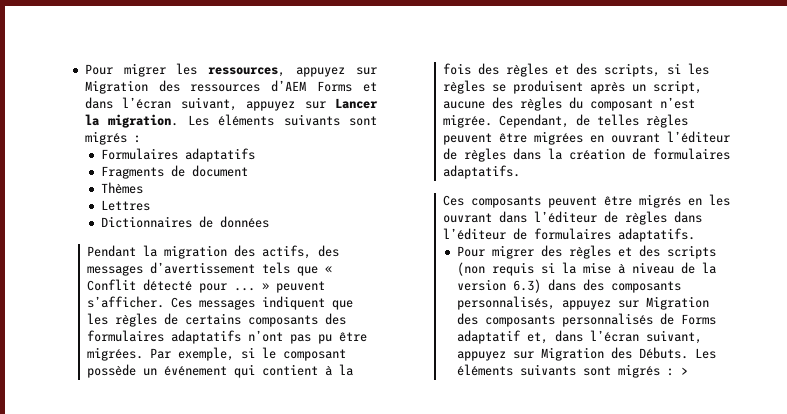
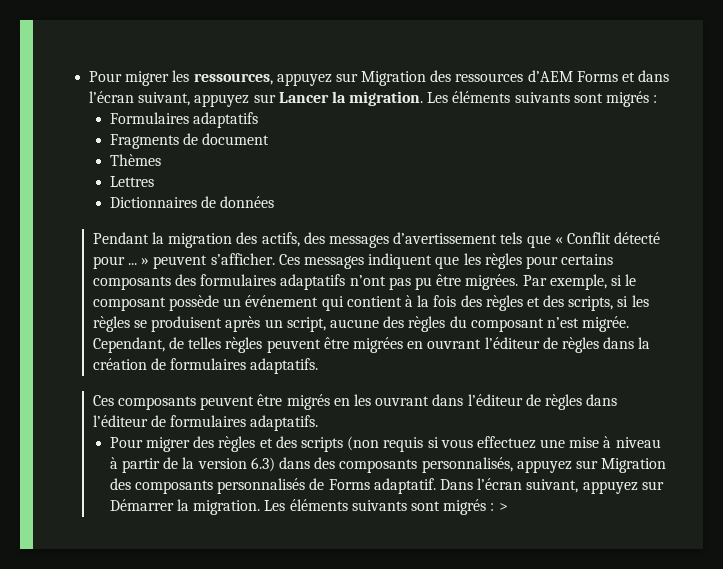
- Ces messages indiquent que les règles de certains composants des formulaires adaptatifs n’ont pas pu être migrées.
+ Ces messages indiquent que les règles pour certains composants des formulaires adaptatifs n’ont pas pu être migrées.
- Pour migrer des règles et des scripts (non requis si la mise à niveau de la version 6.3) dans des composants personnalisés, appuyez sur Migration des composants personnalisés de Forms adaptatif et, dans l’écran suivant, appuyez sur Migration des Débuts.
+ Pour migrer des règles et des scripts (non requis si vous effectuez une mise à niveau à partir de la version 6.3) dans des composants personnalisés, appuyez sur Migration des composants personnalisés de Forms adaptatif. Dans l’écran suivant, appuyez sur Démarrer la migration.

